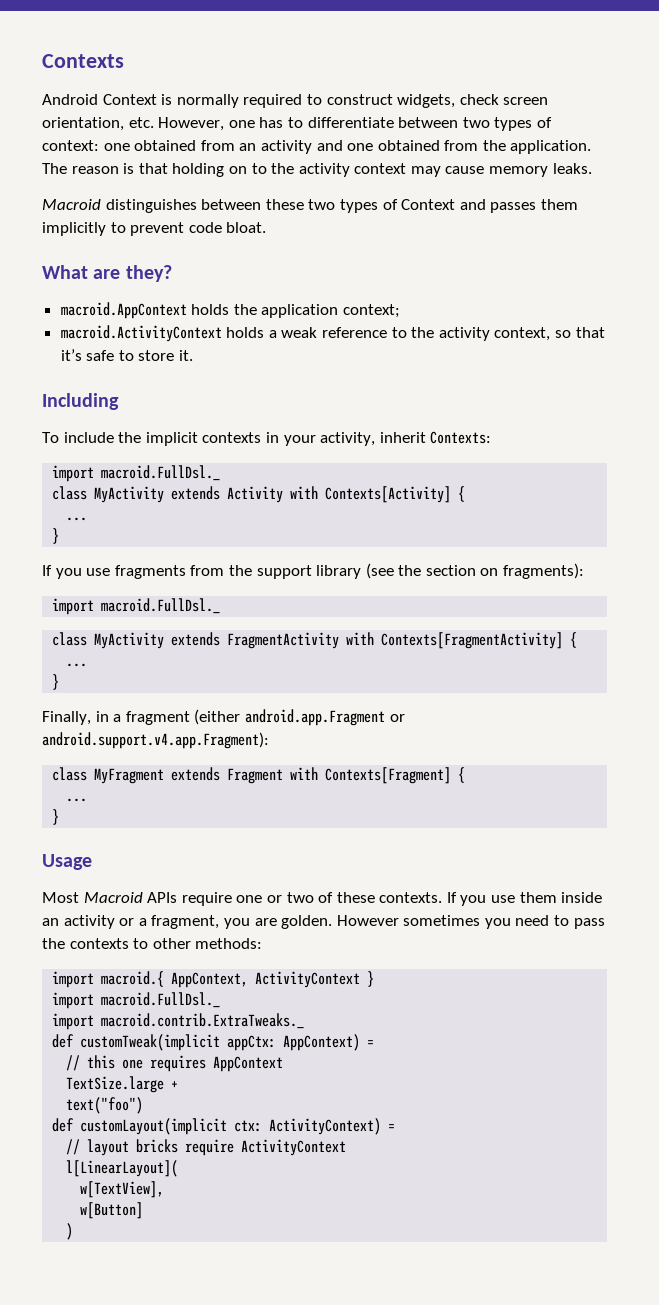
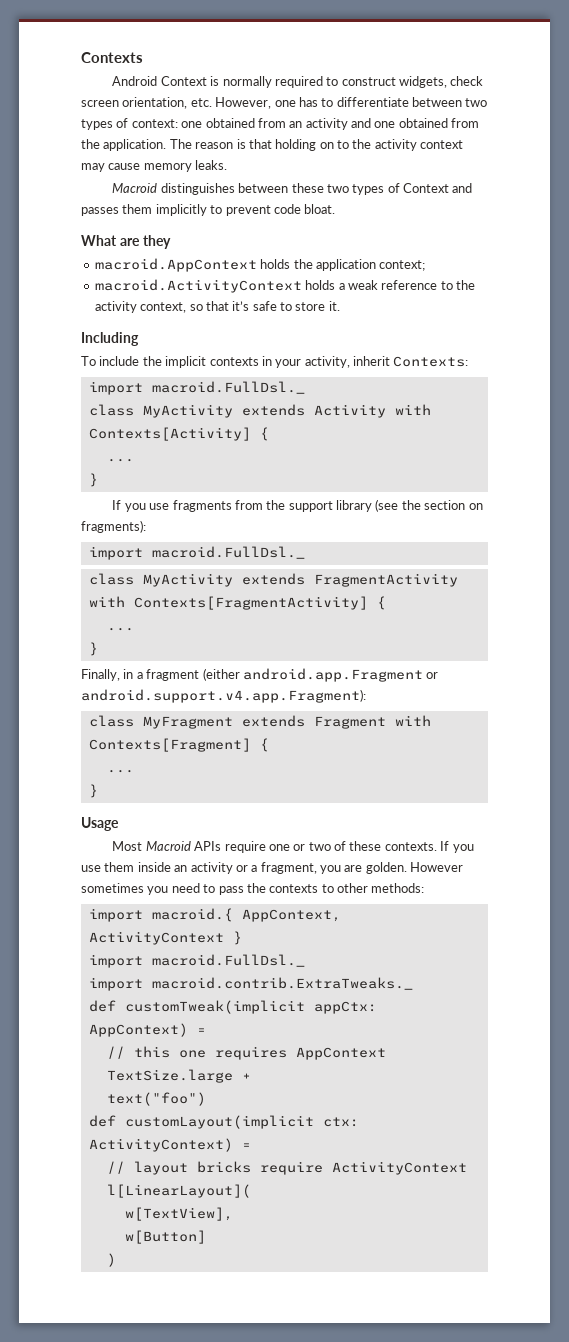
- What are they?
+ What are they

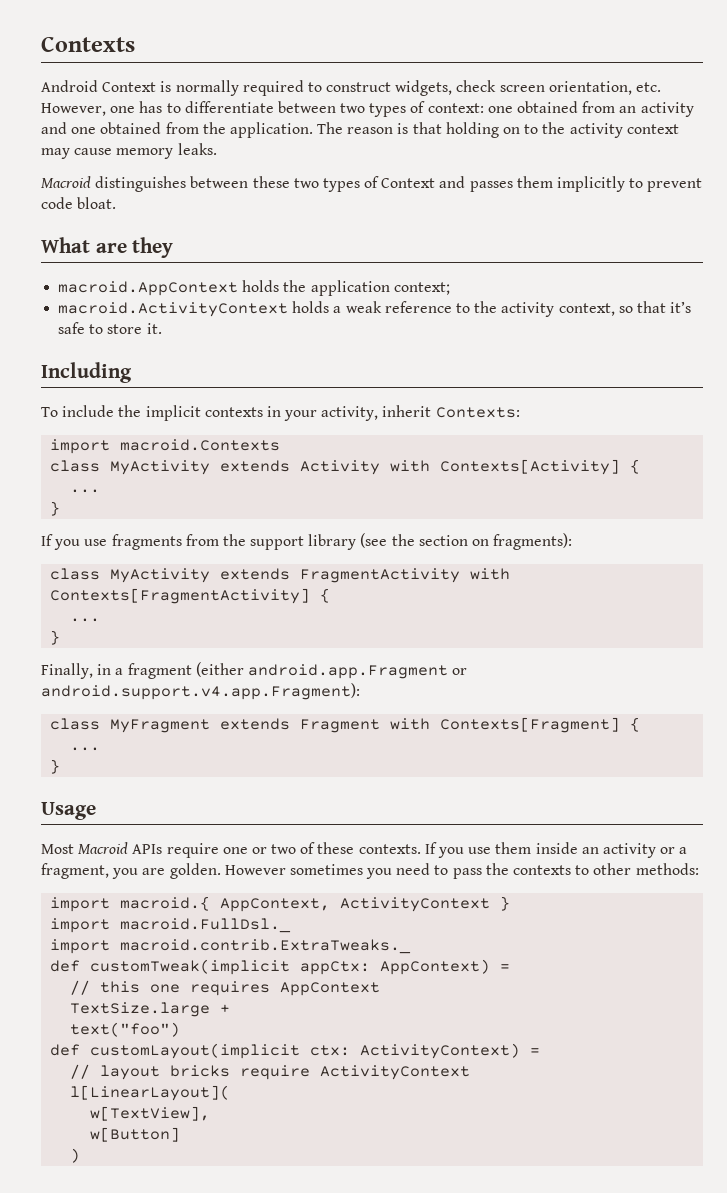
  To include the implicit contexts in your activity, inherit Contexts:
- import macroid.FullDsl._
+ import macroid.Contexts
  If you use fragments from the support library (see the section on fragments):
- import macroid.FullDsl._

